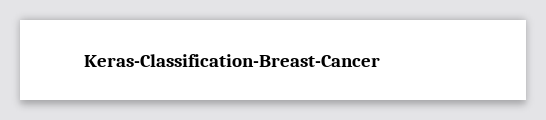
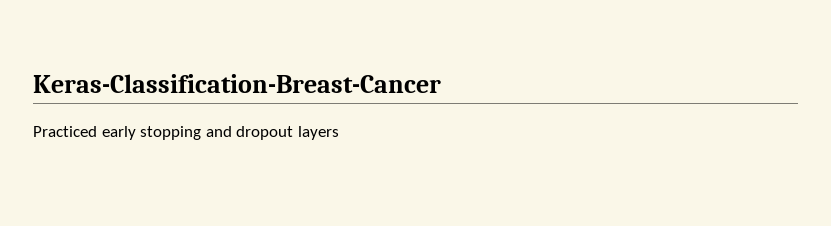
+ Practiced early stopping and dropout layers

